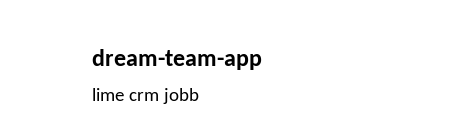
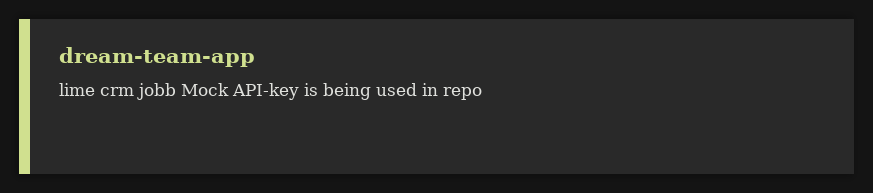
- lime crm jobb
+ lime crm jobb Mock API-key is being used in repo

